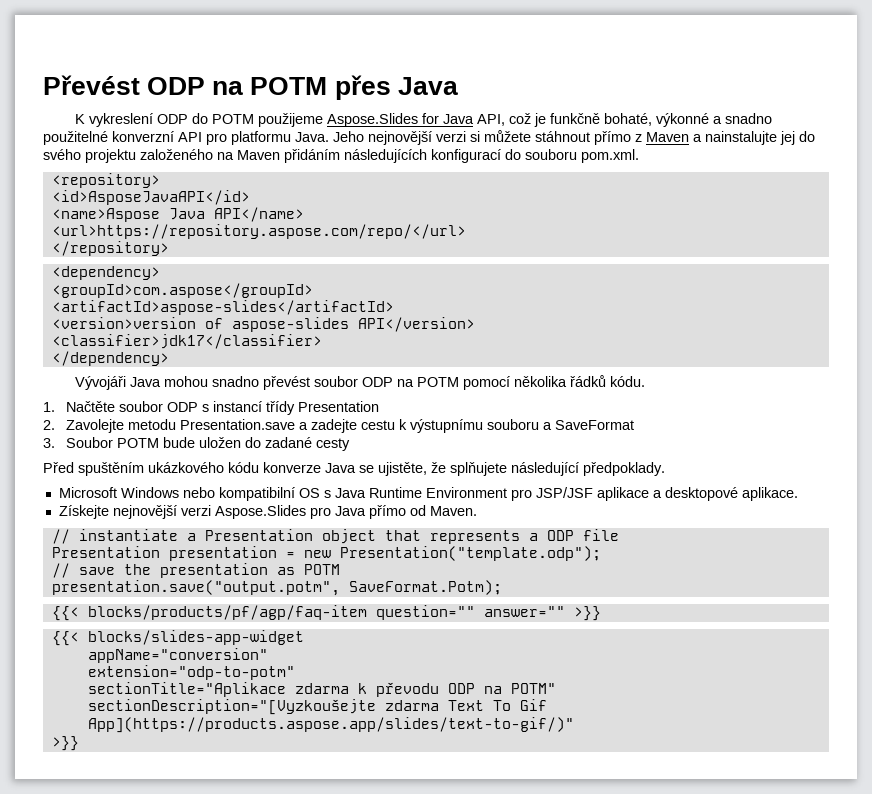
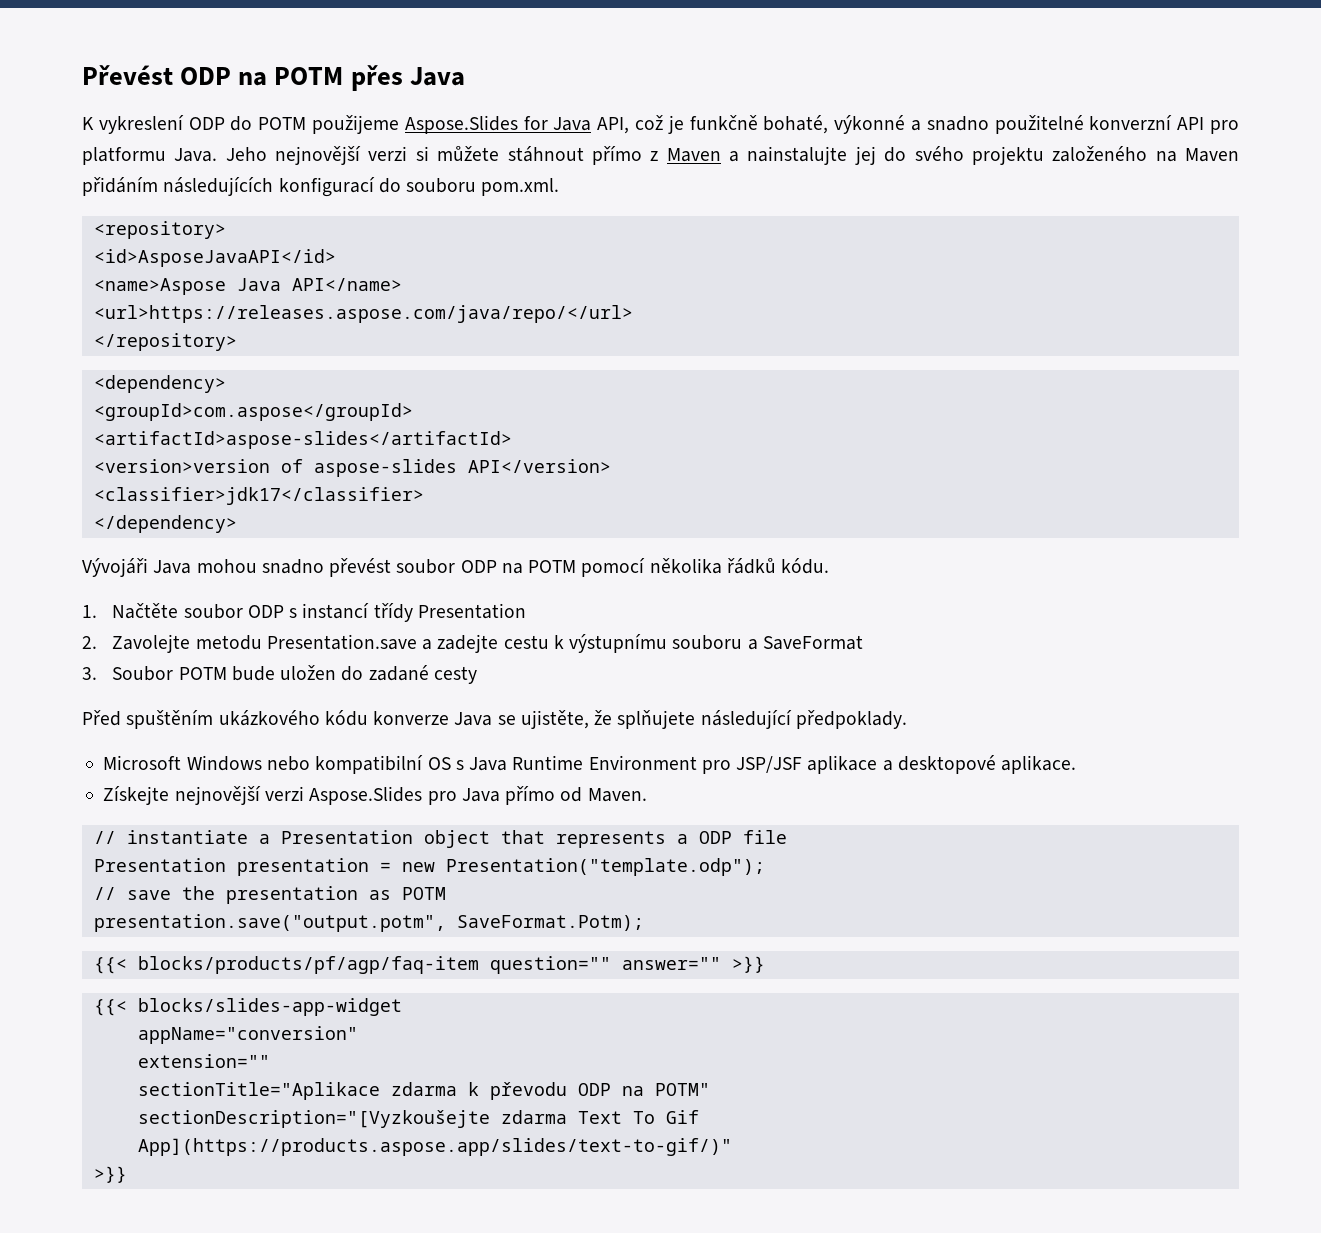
- <url>https://repository.aspose.com/repo/</url>
+ <url>https://releases.aspose.com/java/repo/</url>
- extension="odp-to-potm"
+ extension=""

